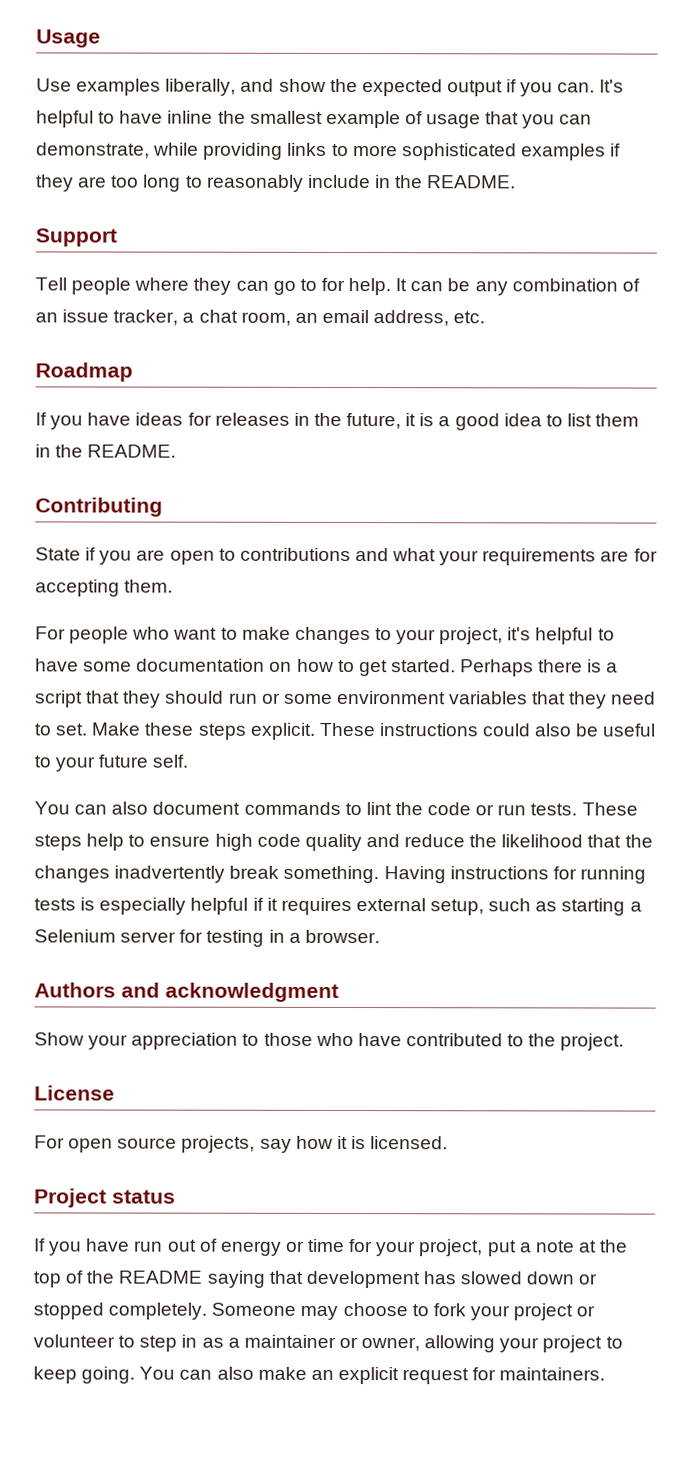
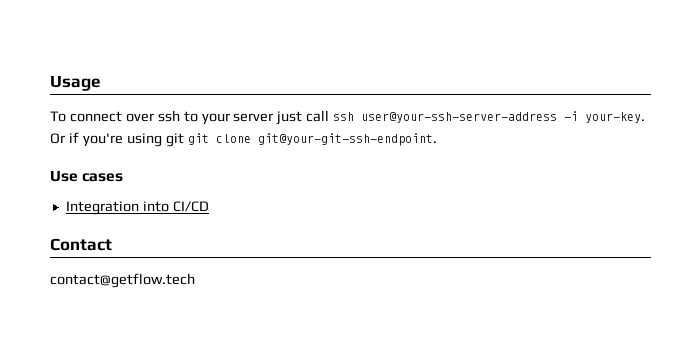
- Use examples liberally, and show the expected output if you can. It's helpful to have inline the smallest example of usage that you can demonstrate, while providing links to more sophisticated examples if they are too long to reasonably include in the README.
- Support
- Tell people where they can go to for help. It can be any combination of an issue tracker, a chat room, an email address, etc.
- Roadmap
- If you have ideas for releases in the future, it is a good idea to list them in the README.
- Contributing
- State if you are open to contributions and what your requirements are for accepting them.
- For people who want to make changes to your project, it's helpful to have some documentation on how to get started. Perhaps there is a script that they should run or some environment variables that they need to set. Make these steps explicit. These instructions could also be useful to your future self.
- You can also document commands to lint the code or run tests. These steps help to ensure high code quality and reduce the likelihood that the changes inadvertently break something. Having instructions for running tests is especially helpful if it requires external setup, such as starting a Selenium server for testing in a browser.
- Authors and acknowledgment
- Show your appreciation to those who have contributed to the project.
- License
- For open source projects, say how it is licensed.
- Project status
- If you have run out of energy or time for your project, put a note at the top of the README saying that development has slowed down or stopped completely. Someone may choose to fork your project or volunteer to step in as a maintainer or owner, allowing your project to keep going. You can also make an explicit request for maintainers.
+ To connect over ssh to your server just call ssh user@your-ssh-server-address -i your-key. Or if you're using git git clone git@your-git-ssh-endpoint.
+ Use cases
+ Integration into CI/CD
+ Contact
+ contact@getflow.tech

